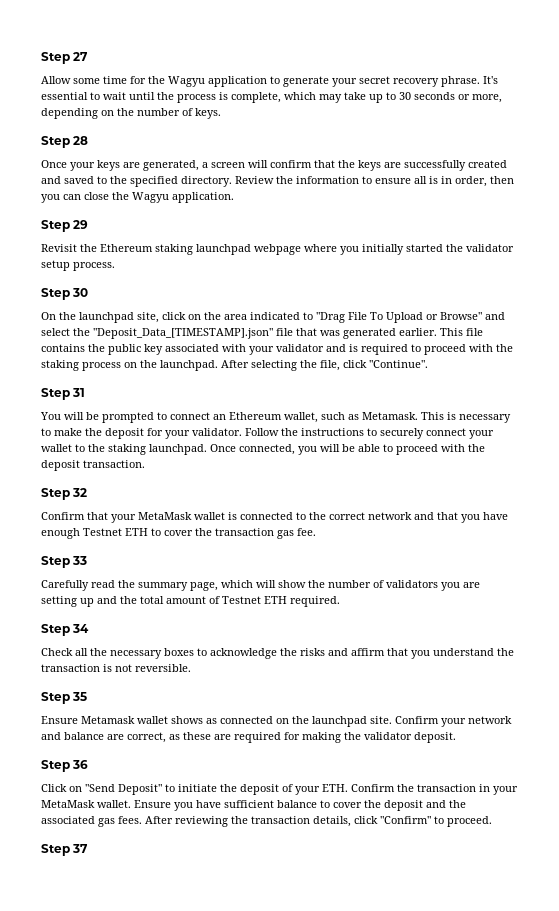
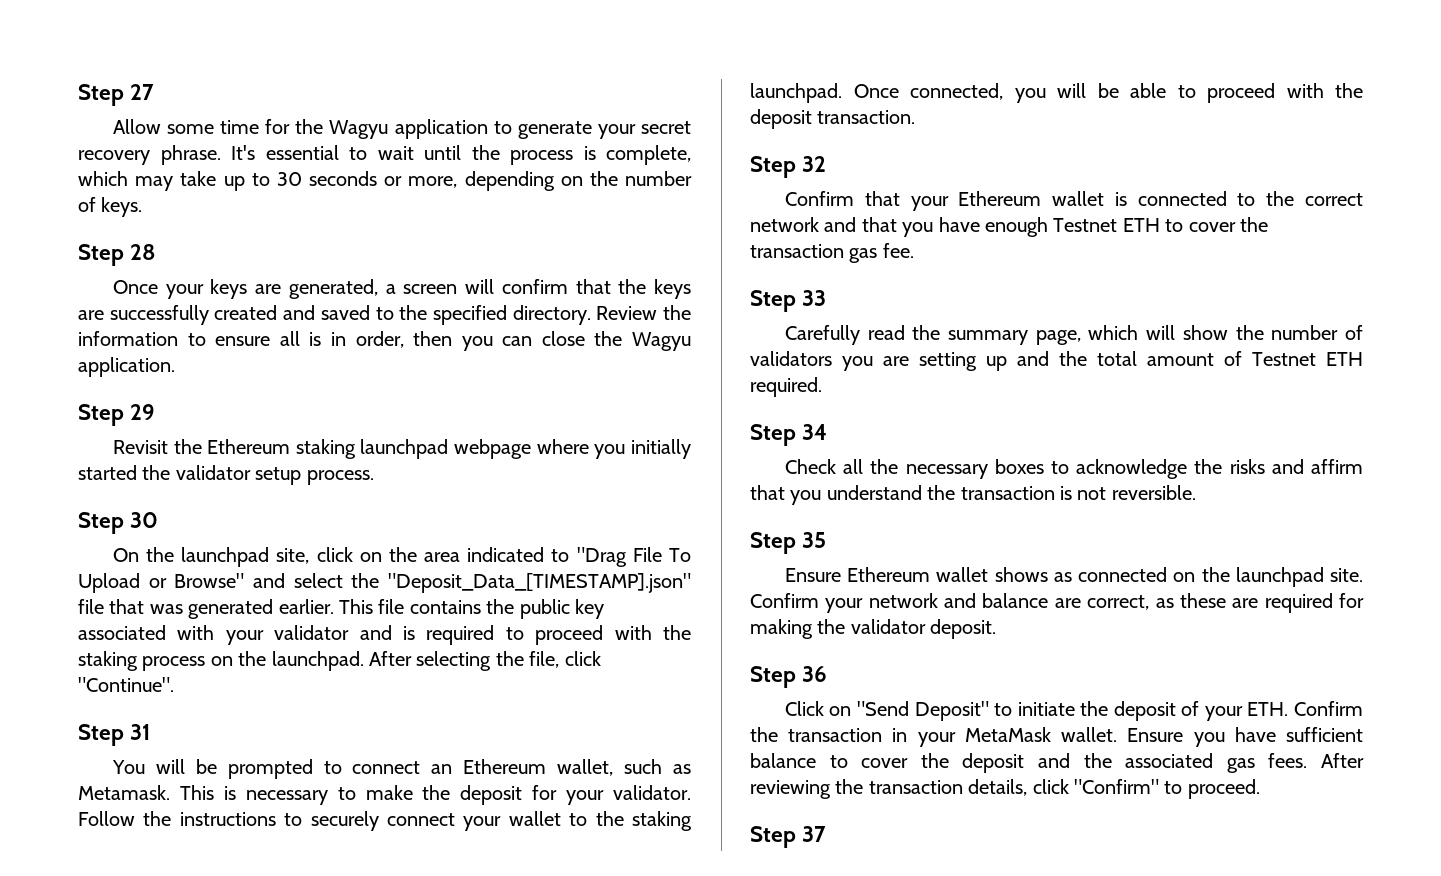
- Confirm that your MetaMask wallet is connected to the correct network and that you have enough Testnet ETH to cover the transaction gas fee.
+ Confirm that your Ethereum wallet is connected to the correct network and that you have enough Testnet ETH to cover the transaction gas fee.
- Ensure Metamask wallet shows as connected on the launchpad site.
+ Ensure Ethereum wallet shows as connected on the launchpad site.

